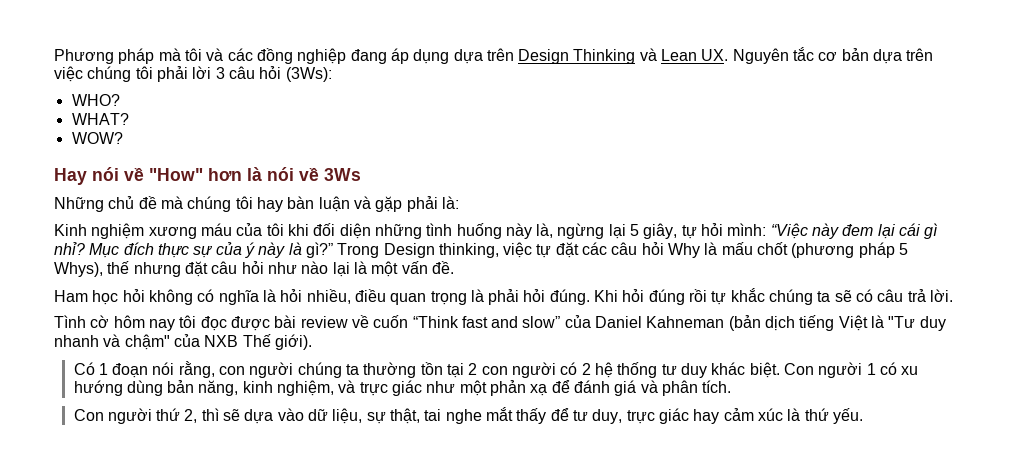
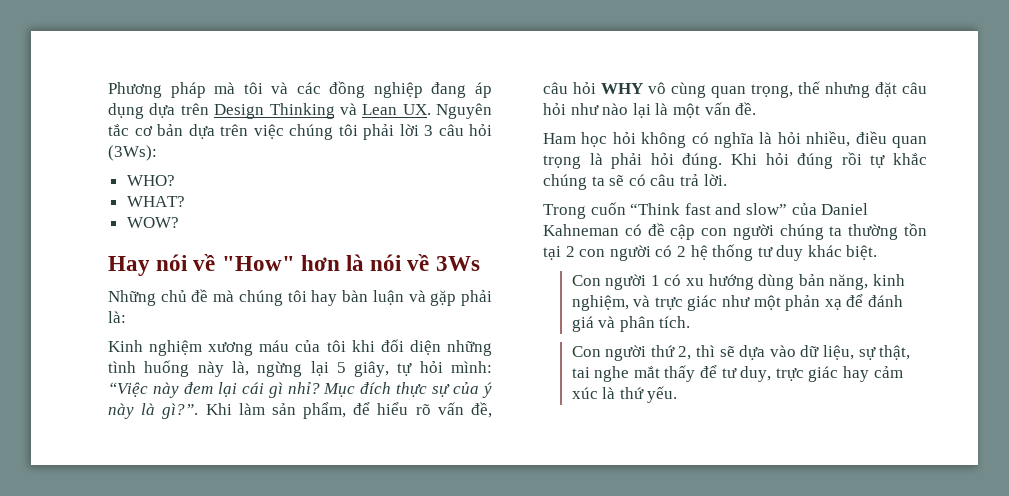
- Mục đích thực sự của ý này là gì?” Trong Design thinking, việc tự đặt các câu hỏi Why là mấu chốt (phương pháp 5 Whys), thế nhưng đặt câu hỏi như nào lại là một vấn đề.
+ Mục đích thực sự của ý này là gì?”. Khi làm sản phẩm, để hiểu rõ vấn đề, câu hỏi WHY vô cùng quan trọng, thế nhưng đặt câu hỏi như nào lại là một vấn đề.
- Tình cờ hôm nay tôi đọc được bài review về cuốn “Think fast and slow” của Daniel Kahneman (bản dịch tiếng Việt là "Tư duy nhanh và chậm" của NXB Thế giới).
- Có 1 đoạn nói rằng, con người chúng ta thường tồn tại 2 con người có 2 hệ thống tư duy khác biệt. Con người 1 có xu hướng dùng bản năng, kinh nghiệm, và trực giác như một phản xạ để đánh giá và phân tích.
+ Trong cuốn “Think fast and slow” của Daniel Kahneman có đề cập con người chúng ta thường tồn tại 2 con người có 2 hệ thống tư duy khác biệt.
+ Con người 1 có xu hướng dùng bản năng, kinh nghiệm, và trực giác như một phản xạ để đánh giá và phân tích.

